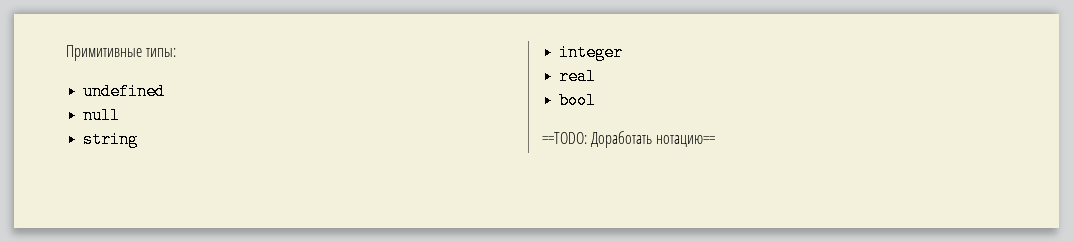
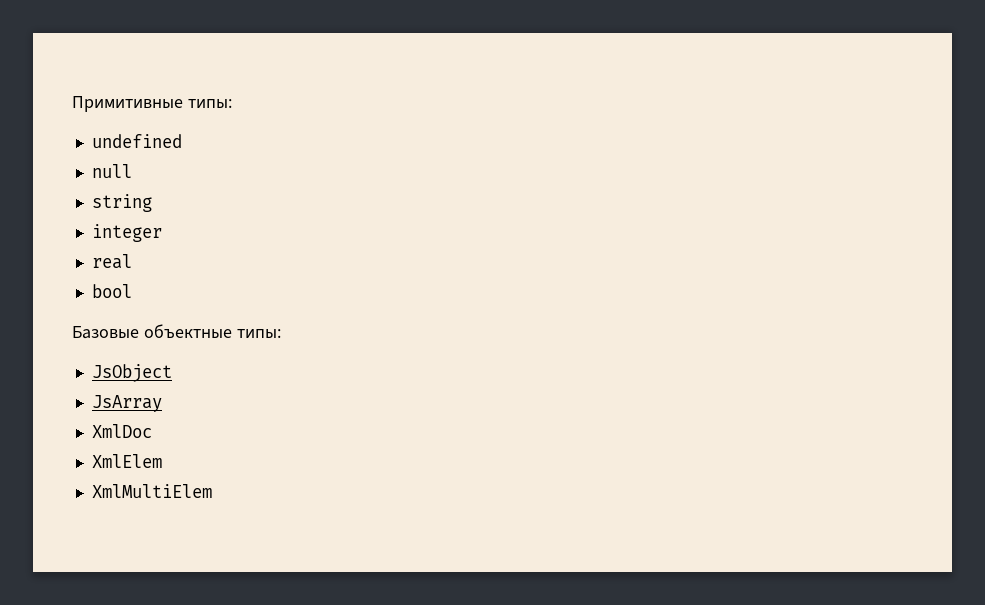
- ==TODO: Доработать нотацию==
+ Базовые объектные типы:
+ JsObject
+ JsArray
+ XmlDoc
+ XmlElem
+ XmlMultiElem

